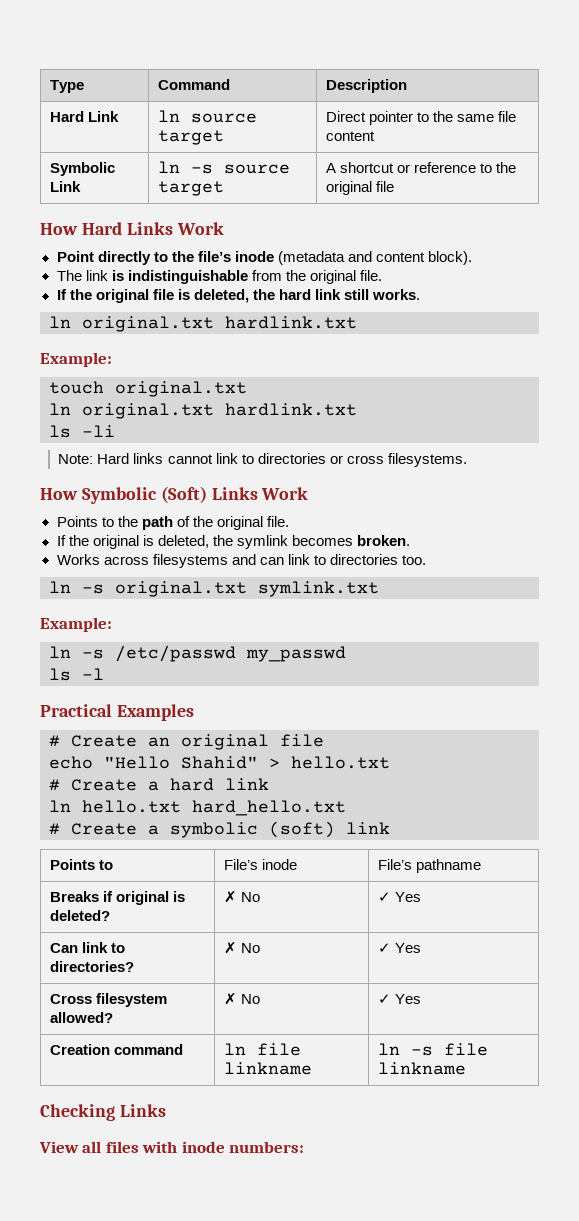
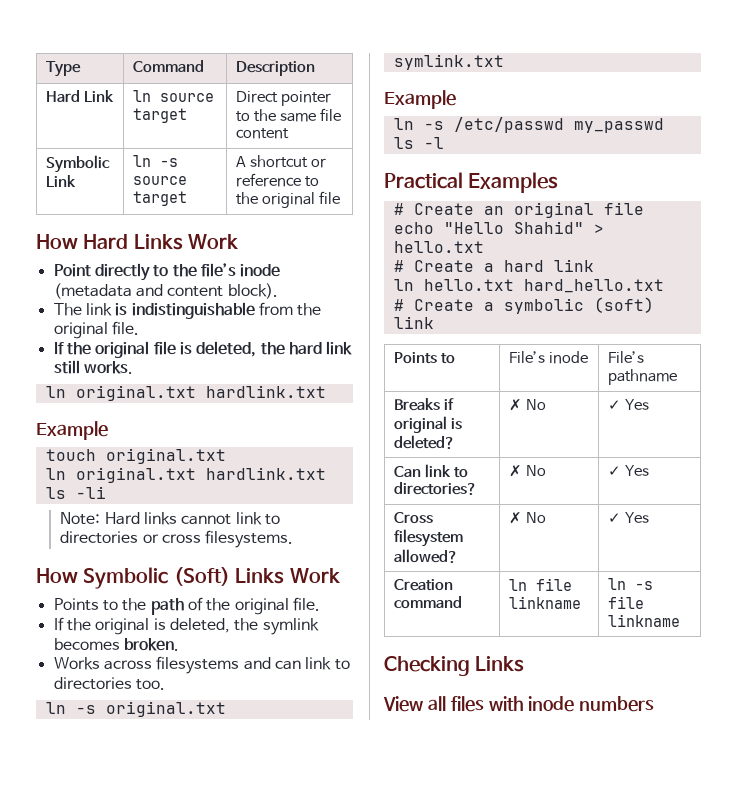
  If the original file is deleted, the hard link still works.
  ln original.txt hardlink.txt
- Example:
+ Example
  ln -s original.txt symlink.txt
- Example:
+ Example
- View all files with inode numbers:
+ View all files with inode numbers

